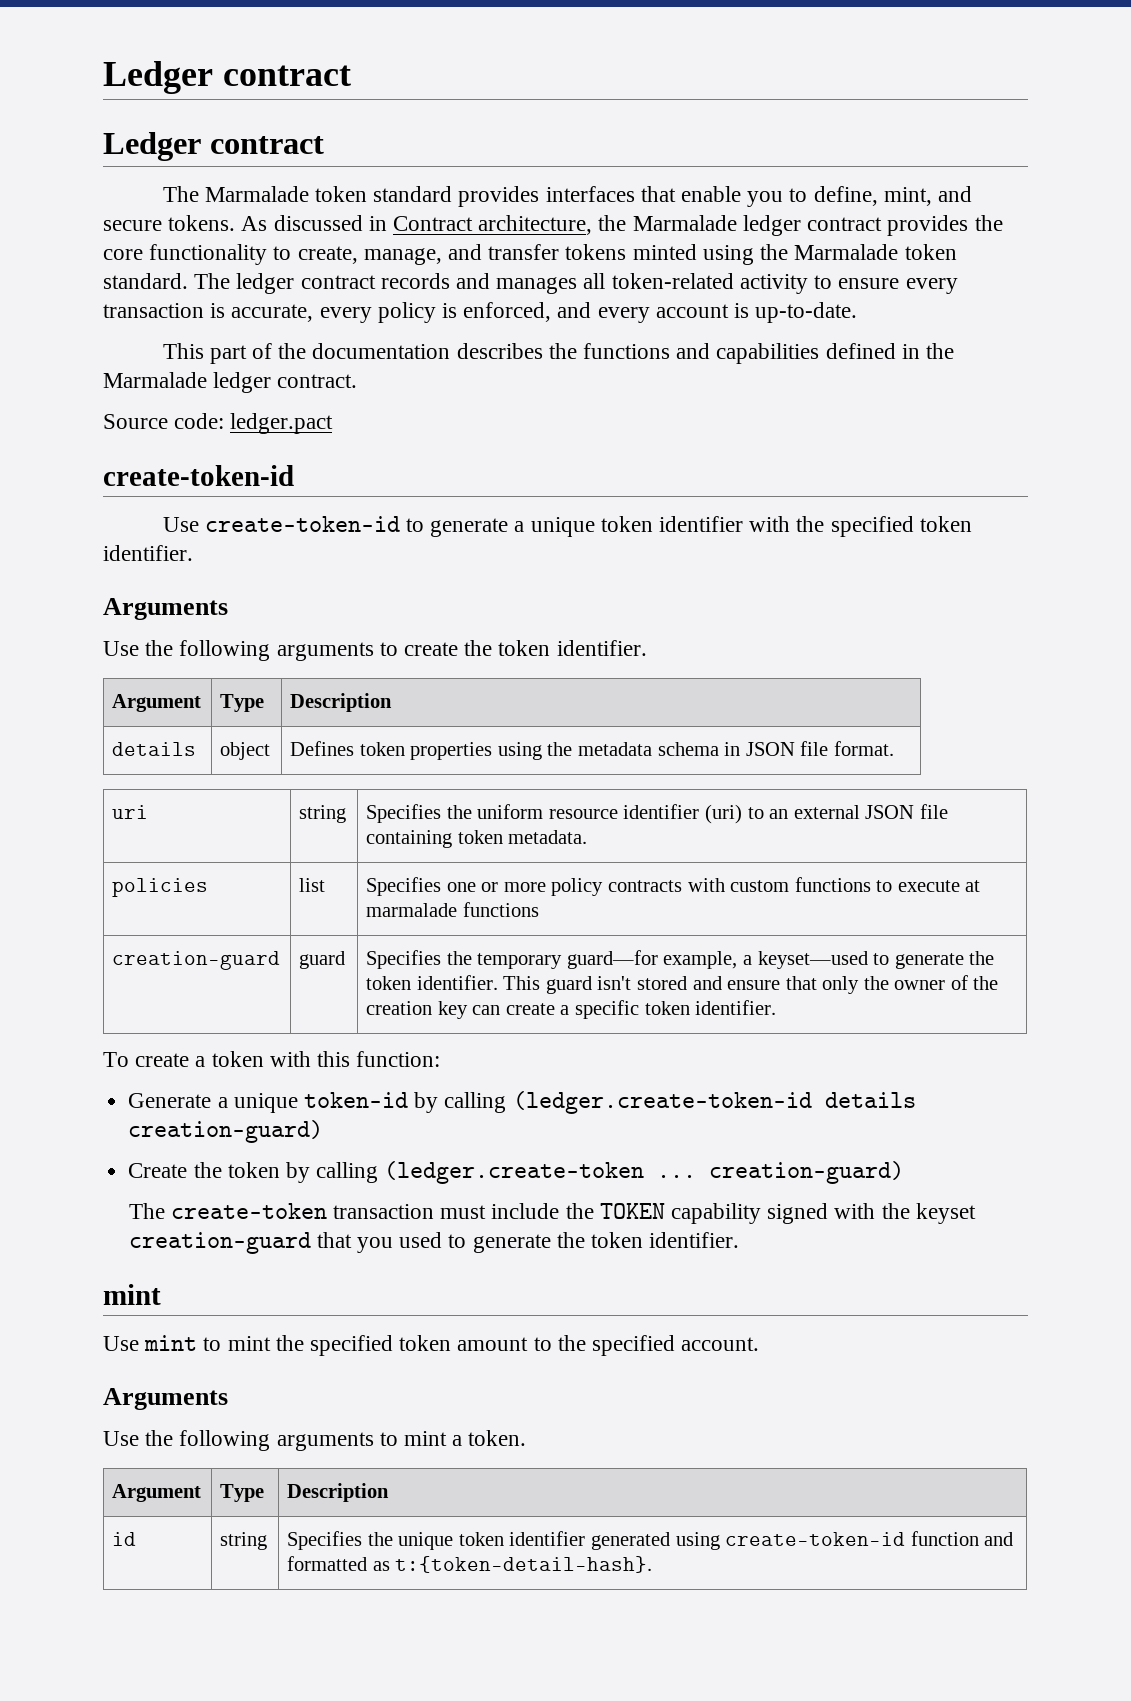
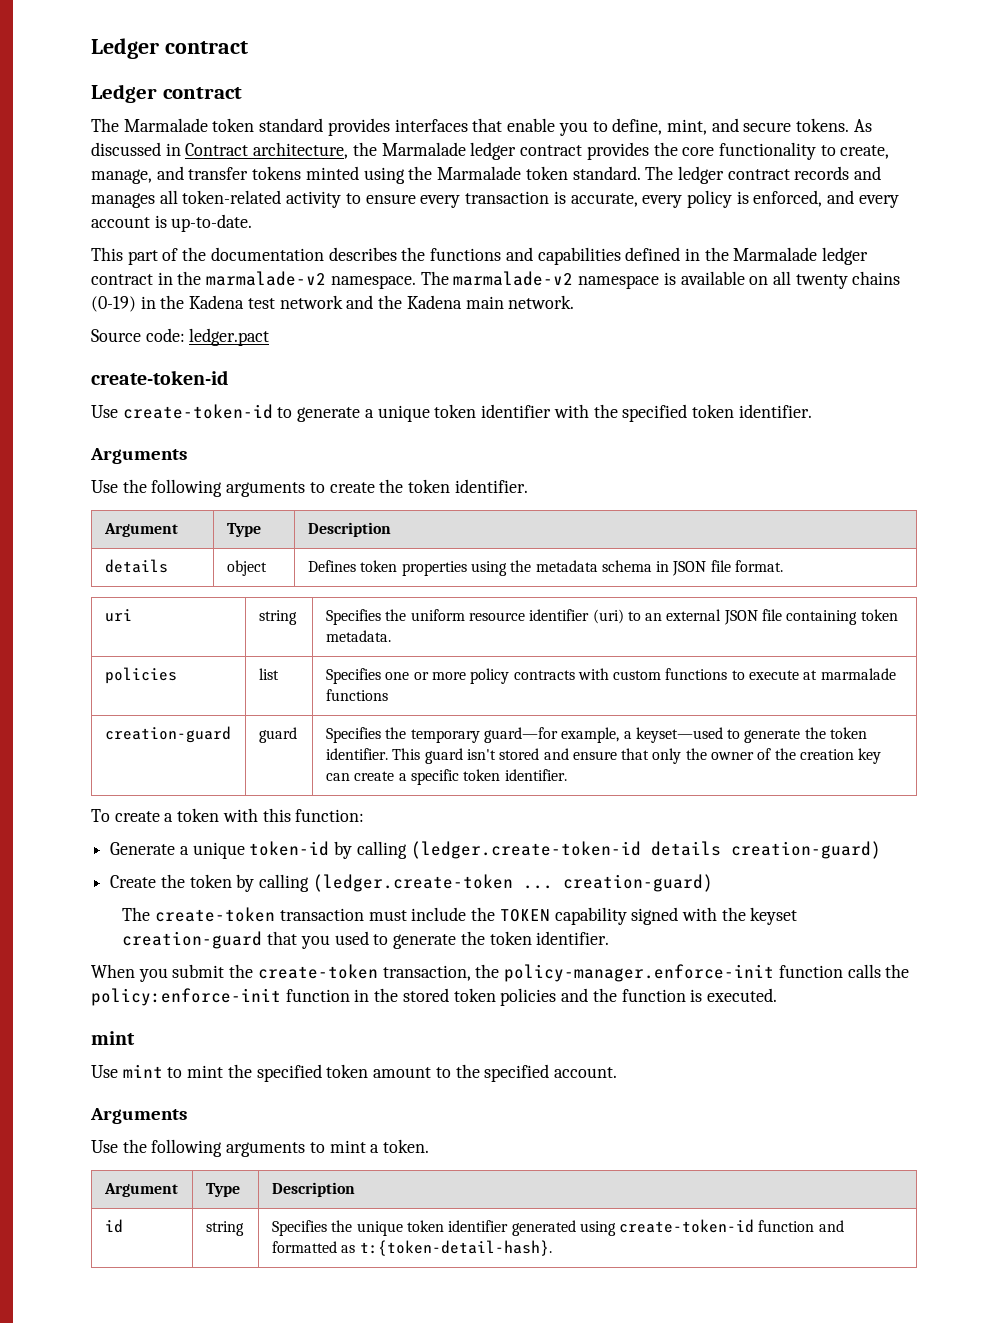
- This part of the documentation describes the functions and capabilities defined in the Marmalade ledger contract.
+ This part of the documentation describes the functions and capabilities defined in the Marmalade ledger contract in the marmalade-v2 namespace. The marmalade-v2 namespace is available on all twenty chains (0-19) in the Kadena test network and the Kadena main network.
+ When you submit the create-token transaction, the policy-manager.enforce-init function calls the policy:enforce-init function in the stored token policies and the function is executed.

